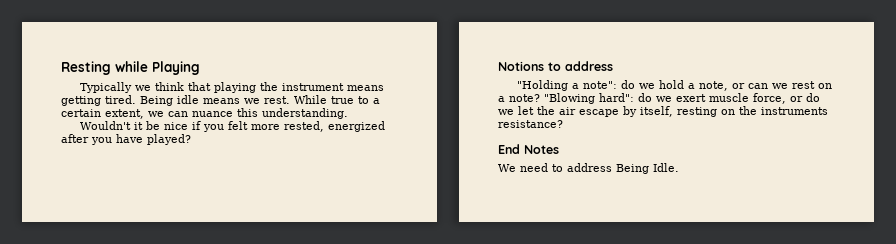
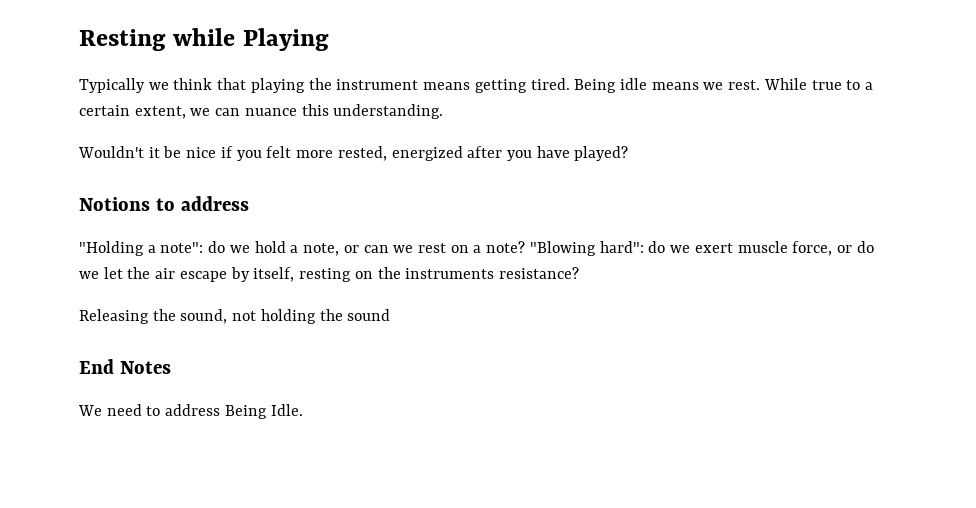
+ Releasing the sound, not holding the sound

